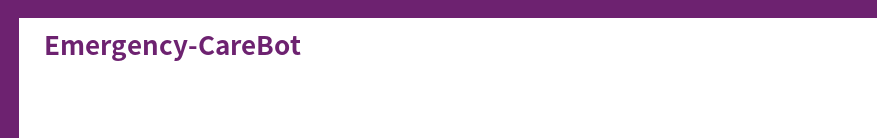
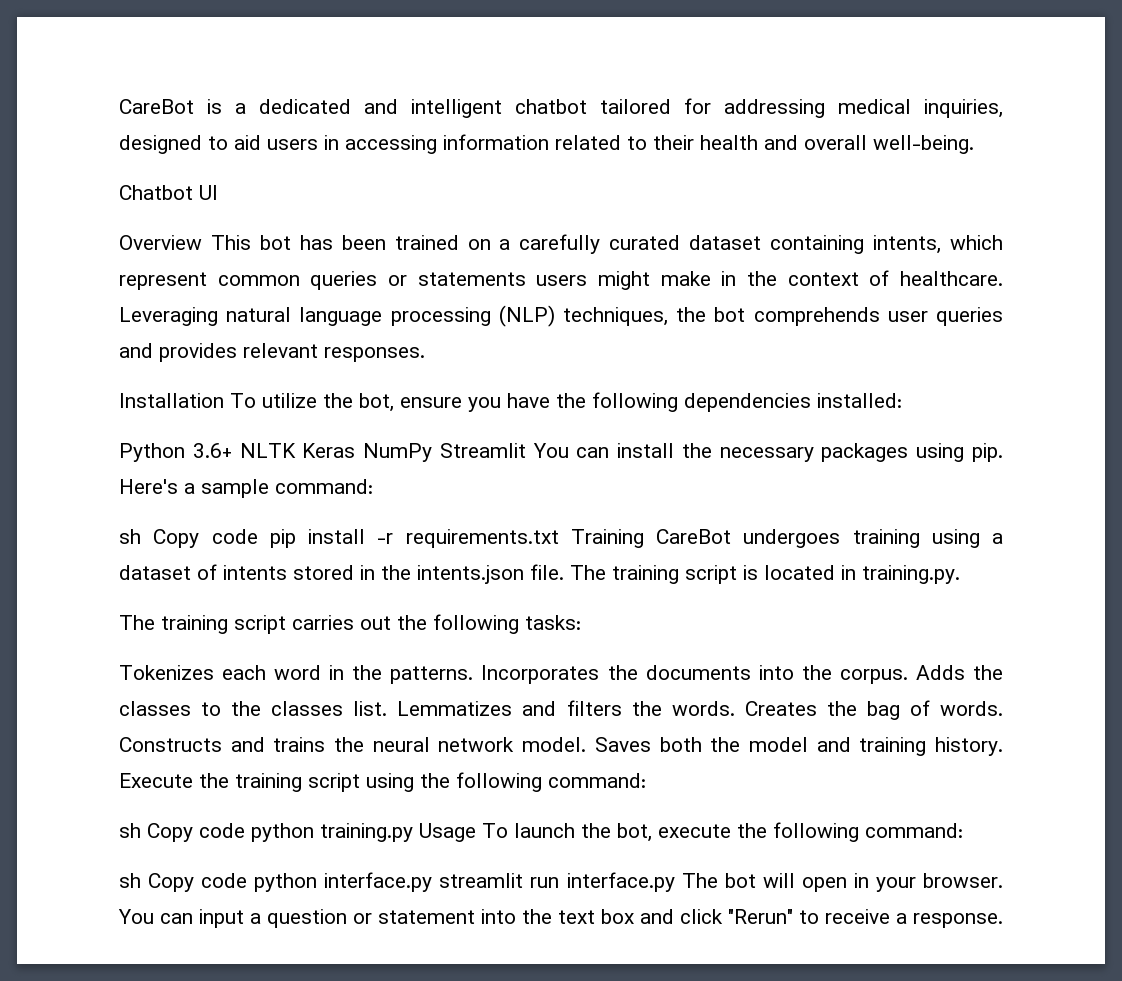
- Emergency-CareBot
+ CareBot is a dedicated and intelligent chatbot tailored for addressing medical inquiries, designed to aid users in accessing information related to their health and overall well-being.
+ Chatbot UI
+ Overview This bot has been trained on a carefully curated dataset containing intents, which represent common queries or statements users might make in the context of healthcare. Leveraging natural language processing (NLP) techniques, the bot comprehends user queries and provides relevant responses.
+ Installation To utilize the bot, ensure you have the following dependencies installed:
+ Python 3.6+ NLTK Keras NumPy Streamlit You can install the necessary packages using pip. Here's a sample command:
+ sh Copy code pip install -r requirements.txt Training CareBot undergoes training using a dataset of intents stored in the intents.json file. The training script is located in training.py.
+ The training script carries out the following tasks:
+ Tokenizes each word in the patterns. Incorporates the documents into the corpus. Adds the classes to the classes list. Lemmatizes and filters the words. Creates the bag of words. Constructs and trains the neural network model. Saves both the model and training history. Execute the training script using the following command:
+ sh Copy code python training.py Usage To launch the bot, execute the following command:
+ sh Copy code python interface.py streamlit run interface.py The bot will open in your browser. You can input a question or statement into the text box and click "Rerun" to receive a response.

